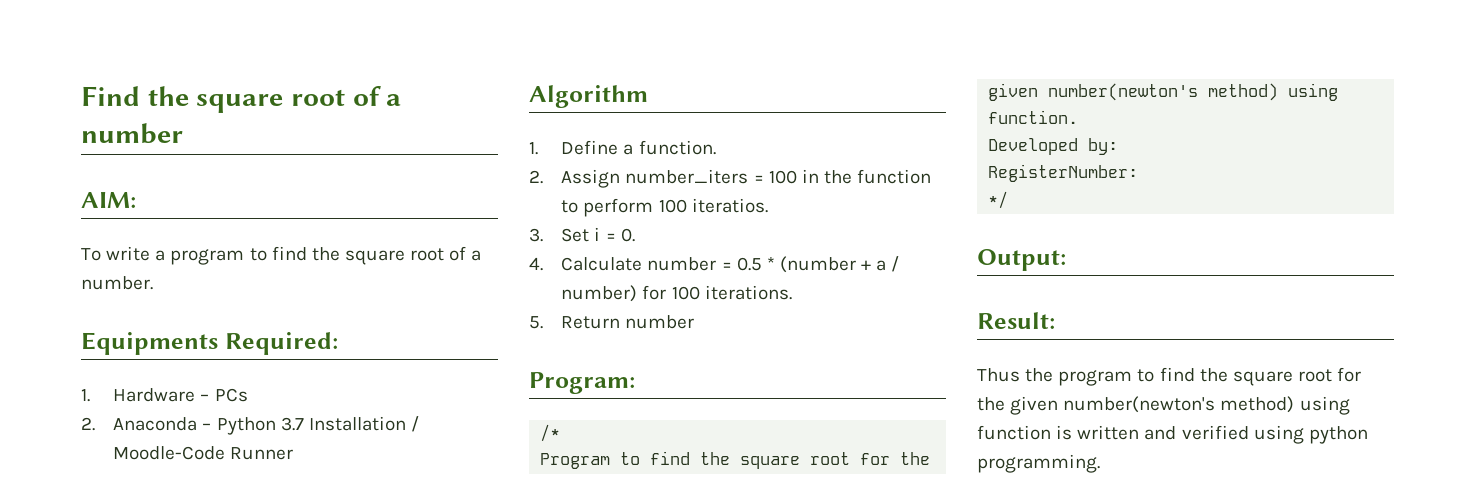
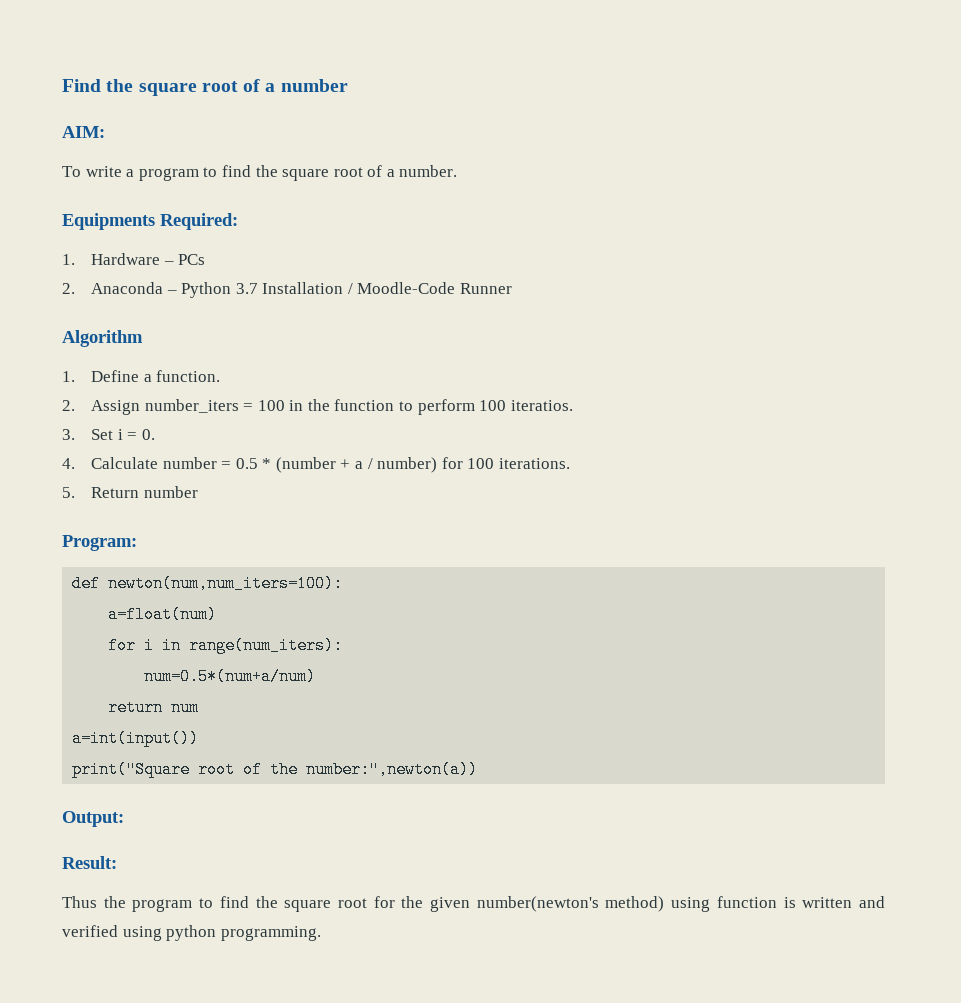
- /*
- Program to find the square root for the given number(newton's method) using function.
- Developed by:
- RegisterNumber:
- */
+ def newton(num,num_iters=100):
+ a=float(num)
+ for i in range(num_iters):
+ num=0.5*(num+a/num)
+ return num
+ a=int(input())
+ print("Square root of the number:",newton(a))

